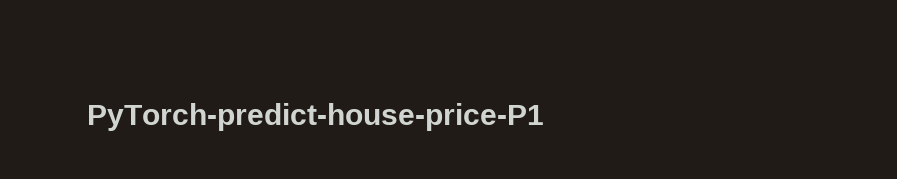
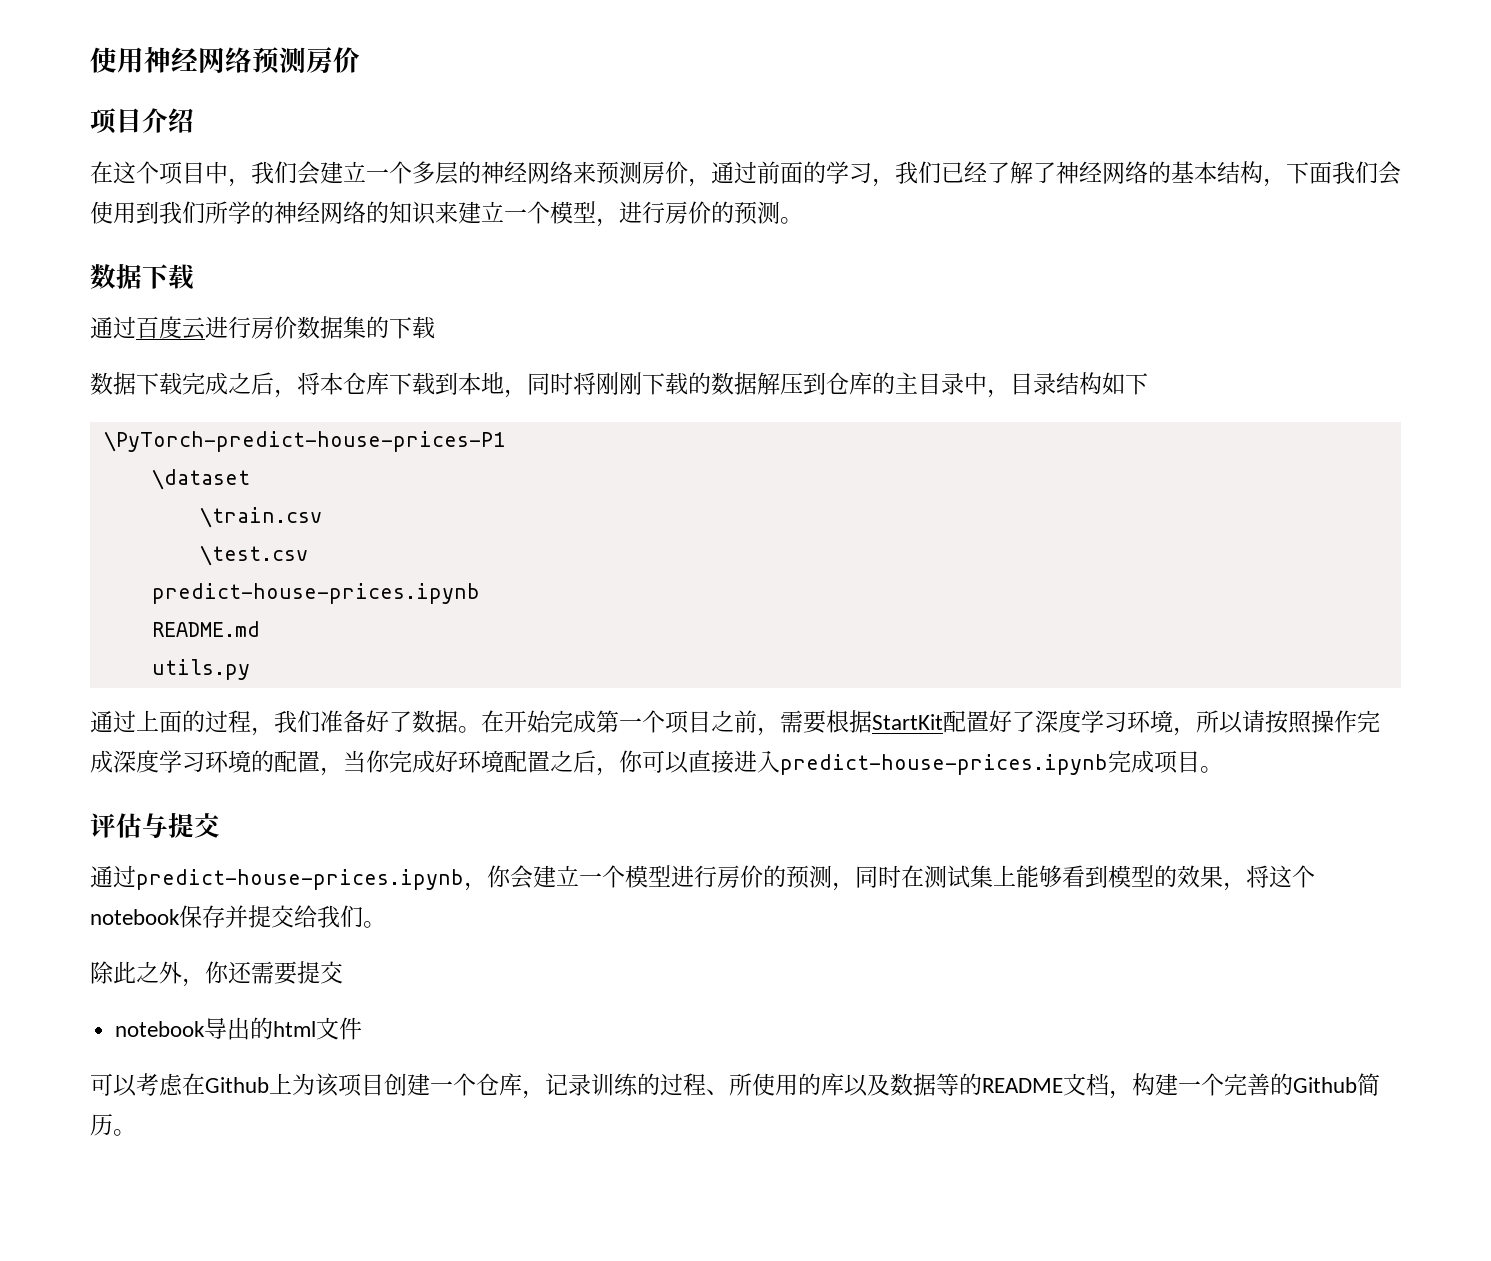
- PyTorch-predict-house-price-P1
+ 使用神经网络预测房价
+ 项目介绍
+ 在这个项目中，我们会建立一个多层的神经网络来预测房价，通过前面的学习，我们已经了解了神经网络的基本结构，下面我们会使用到我们所学的神经网络的知识来建立一个模型，进行房价的预测。
+ 数据下载
+ 通过百度云进行房价数据集的下载
+ 数据下载完成之后，将本仓库下载到本地，同时将刚刚下载的数据解压到仓库的主目录中，目录结构如下
+ \PyTorch-predict-house-prices-P1
+ \dataset
+ \train.csv
+ \test.csv
+ predict-house-prices.ipynb
+ README.md
+ utils.py
+ 通过上面的过程，我们准备好了数据。在开始完成第一个项目之前，需要根据StartKit配置好了深度学习环境，所以请按照操作完成深度学习环境的配置，当你完成好环境配置之后，你可以直接进入predict-house-prices.ipynb完成项目。
+ 评估与提交
+ 通过predict-house-prices.ipynb，你会建立一个模型进行房价的预测，同时在测试集上能够看到模型的效果，将这个notebook保存并提交给我们。
+ 除此之外，你还需要提交
+ notebook导出的html文件
+ 可以考虑在Github上为该项目创建一个仓库，记录训练的过程、所使用的库以及数据等的README文档，构建一个完善的Github简历。

